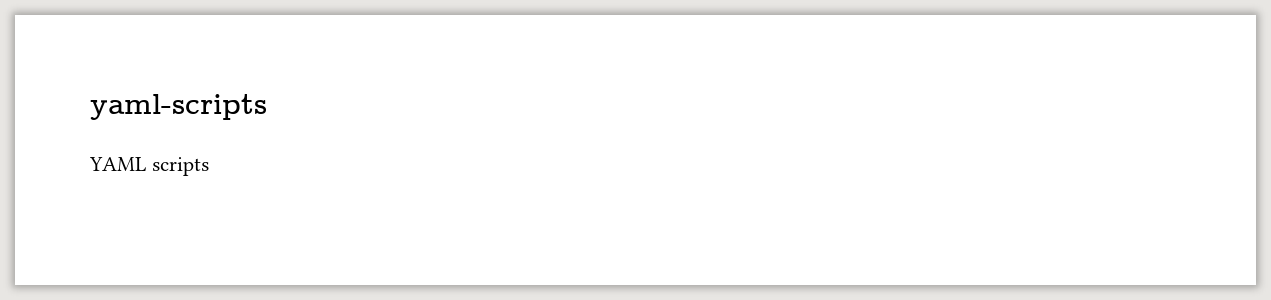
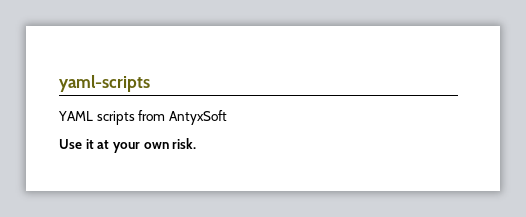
- YAML scripts
+ YAML scripts from AntyxSoft
+ Use it at your own risk.

